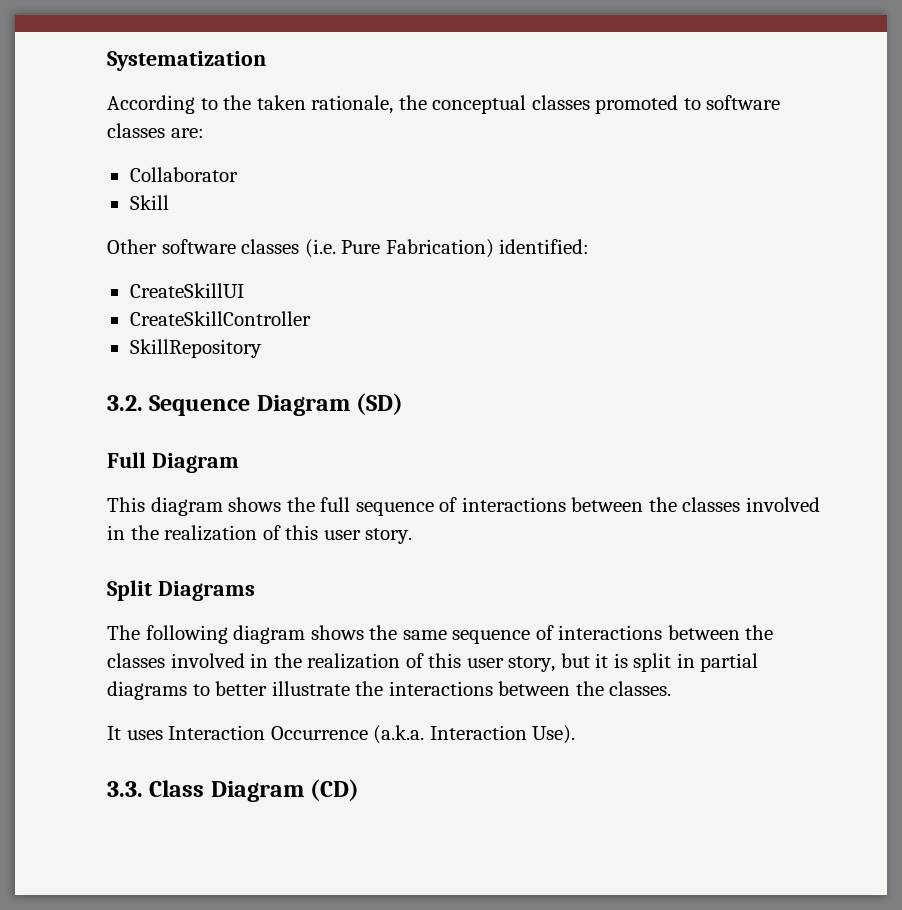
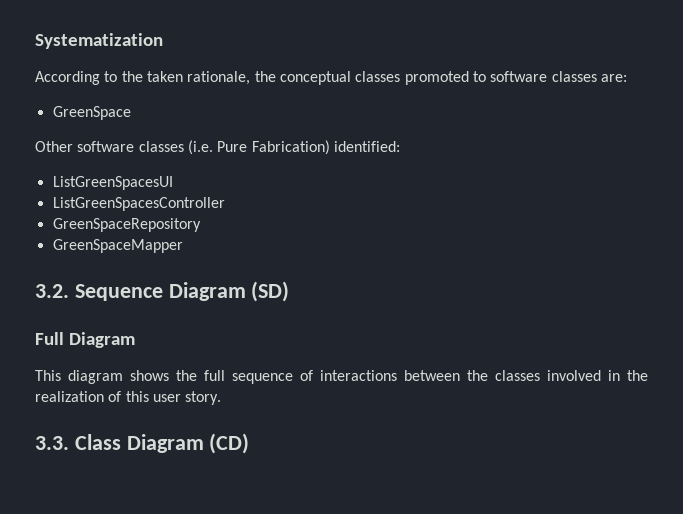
- Collaborator
- Skill
+ GreenSpace
- CreateSkillUI
- CreateSkillController
- SkillRepository
+ ListGreenSpacesUI
+ ListGreenSpacesController
+ GreenSpaceRepository
+ GreenSpaceMapper
- Split Diagrams
- The following diagram shows the same sequence of interactions between the classes involved in the realization of this user story, but it is split in partial diagrams to better illustrate the interactions between the classes.
- It uses Interaction Occurrence (a.k.a. Interaction Use).

